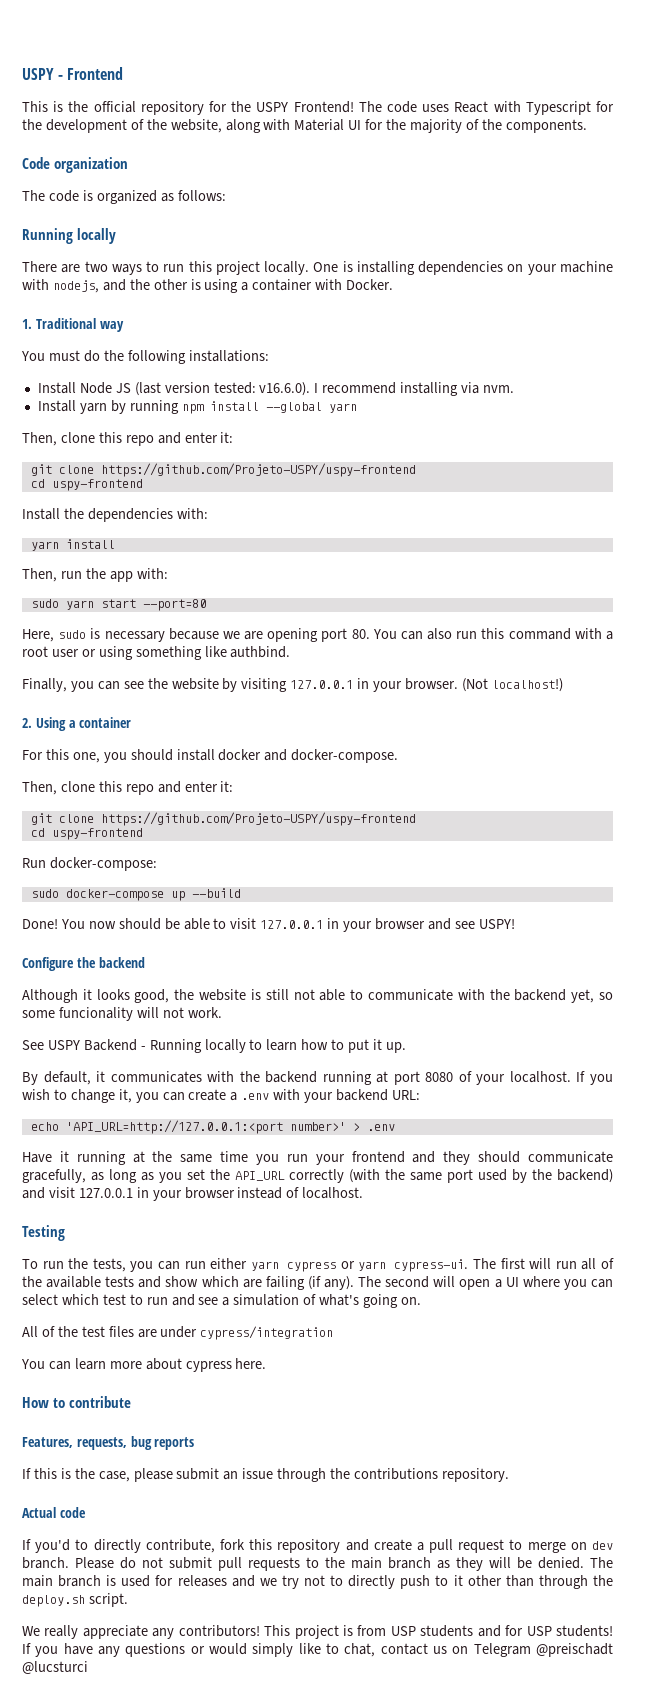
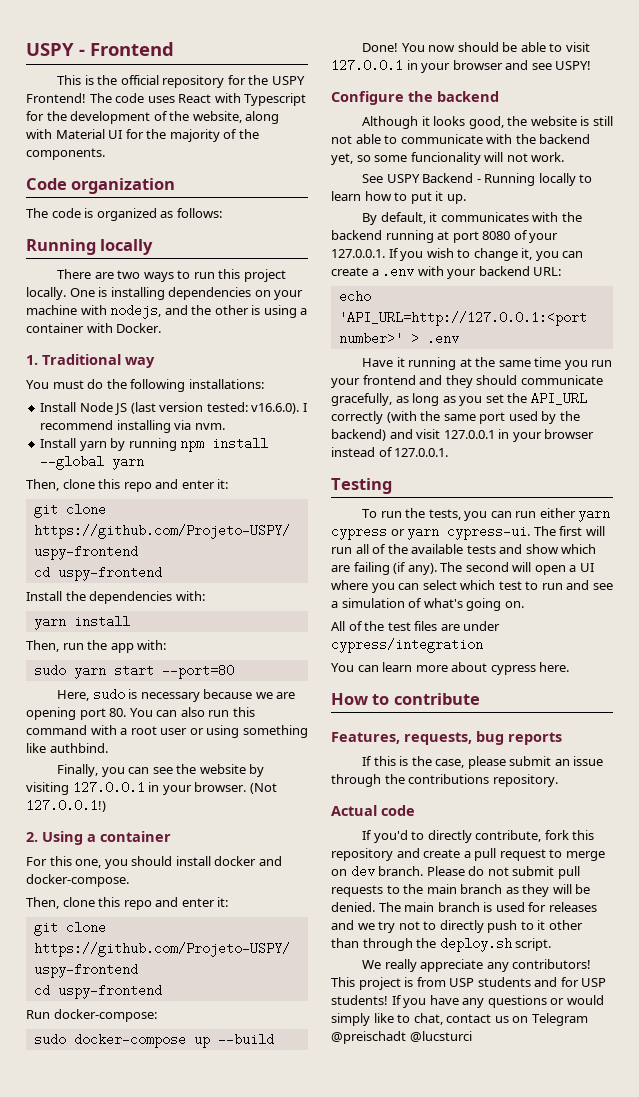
- (Not localhost!)
+ (Not 127.0.0.1!)
- By default, it communicates with the backend running at port 8080 of your localhost. If you wish to change it, you can create a .env with your backend URL:
+ By default, it communicates with the backend running at port 8080 of your 127.0.0.1. If you wish to change it, you can create a .env with your backend URL:
- Have it running at the same time you run your frontend and they should communicate gracefully, as long as you set the API_URL correctly (with the same port used by the backend) and visit 127.0.0.1 in your browser instead of localhost.
+ Have it running at the same time you run your frontend and they should communicate gracefully, as long as you set the API_URL correctly (with the same port used by the backend) and visit 127.0.0.1 in your browser instead of 127.0.0.1.

